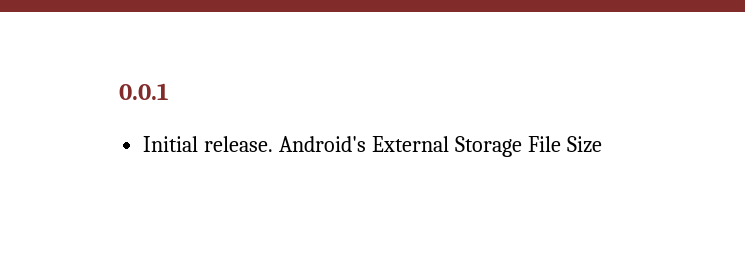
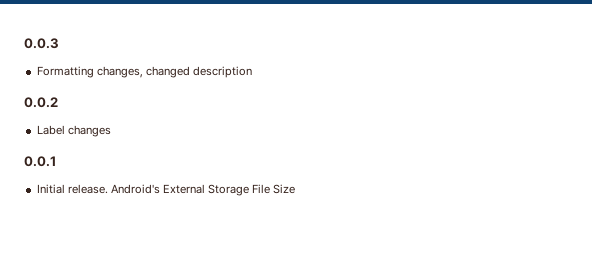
+ 0.0.3
+ Formatting changes, changed description
+ 0.0.2
+ Label changes

